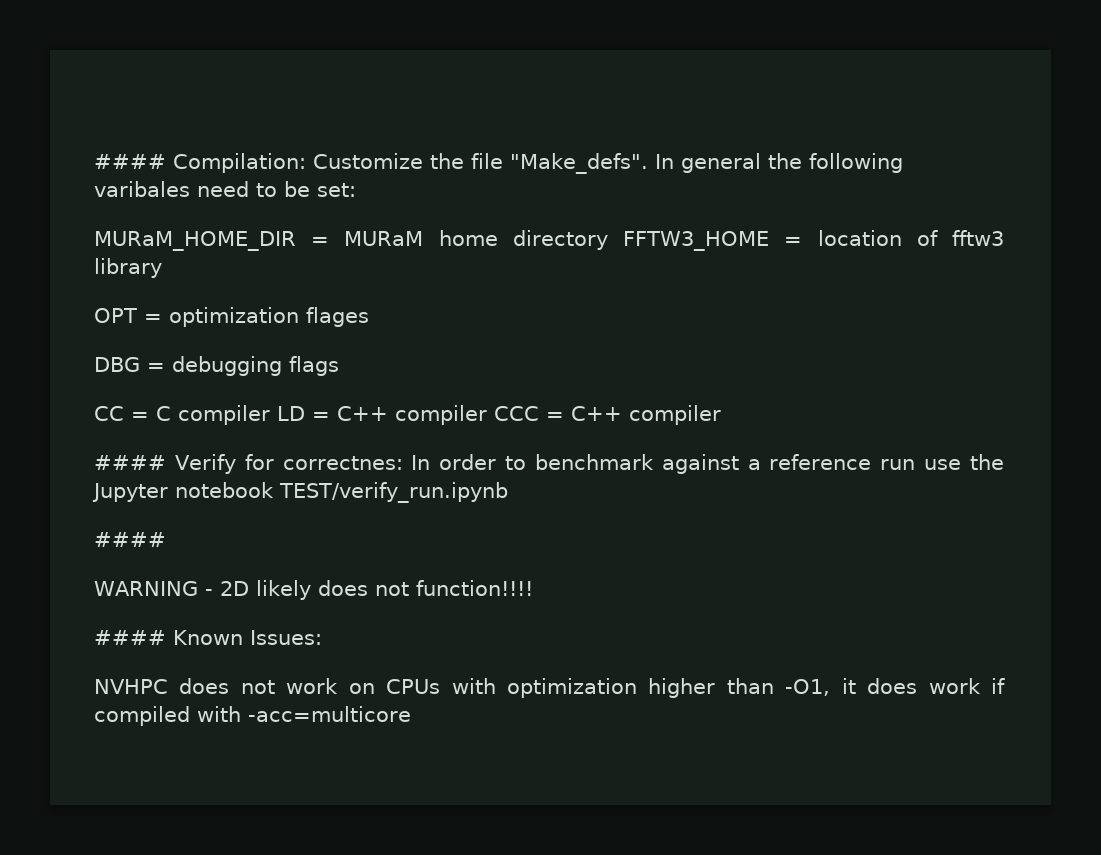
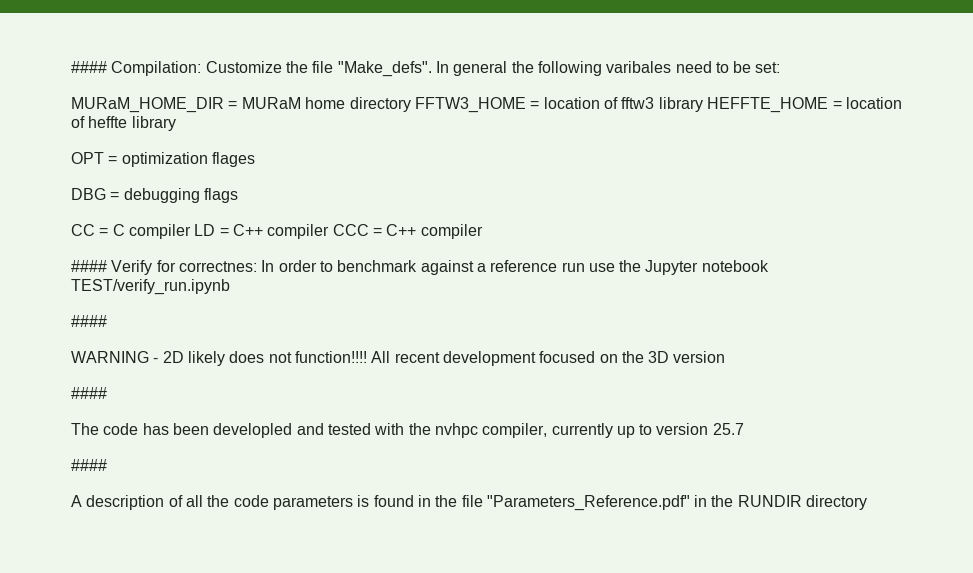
- MURaM_HOME_DIR = MURaM home directory FFTW3_HOME = location of fftw3 library
+ MURaM_HOME_DIR = MURaM home directory FFTW3_HOME = location of fftw3 library HEFFTE_HOME = location of heffte library
- WARNING - 2D likely does not function!!!!
- #### Known Issues:
- NVHPC does not work on CPUs with optimization higher than -O1, it does work if compiled with -acc=multicore
+ WARNING - 2D likely does not function!!!! All recent development focused on the 3D version
+ ####
+ The code has been developled and tested with the nvhpc compiler, currently up to version 25.7
+ ####
+ A description of all the code parameters is found in the file "Parameters_Reference.pdf" in the RUNDIR directory

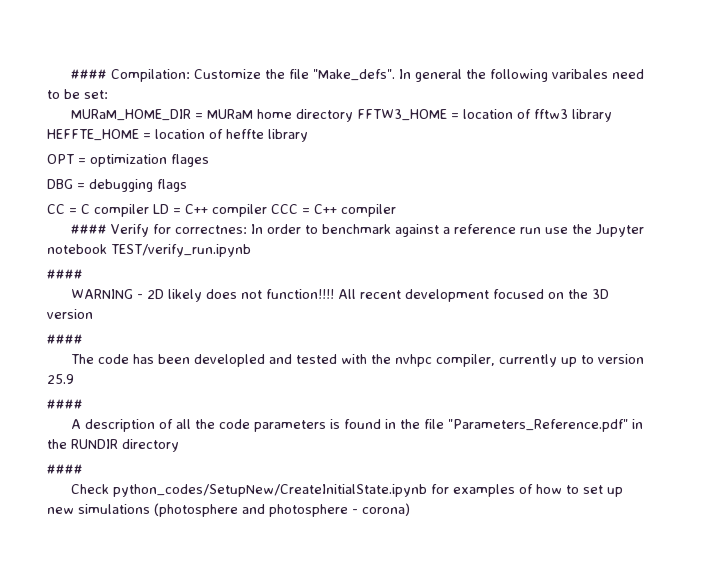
- The code has been developled and tested with the nvhpc compiler, currently up to version 25.7
+ The code has been developled and tested with the nvhpc compiler, currently up to version 25.9
  A description of all the code parameters is found in the file "Parameters_Reference.pdf" in the RUNDIR directory
+ ####
+ Check python_codes/SetupNew/CreateInitialState.ipynb for examples of how to set up new simulations (photosphere and photosphere - corona)

